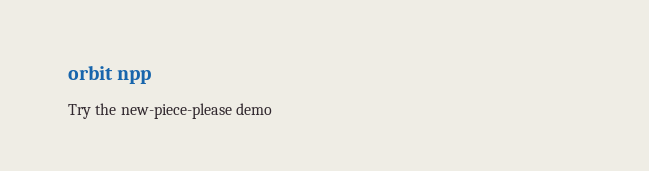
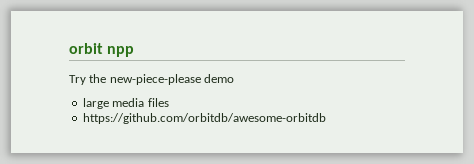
+ large media files
+ https://github.com/orbitdb/awesome-orbitdb

